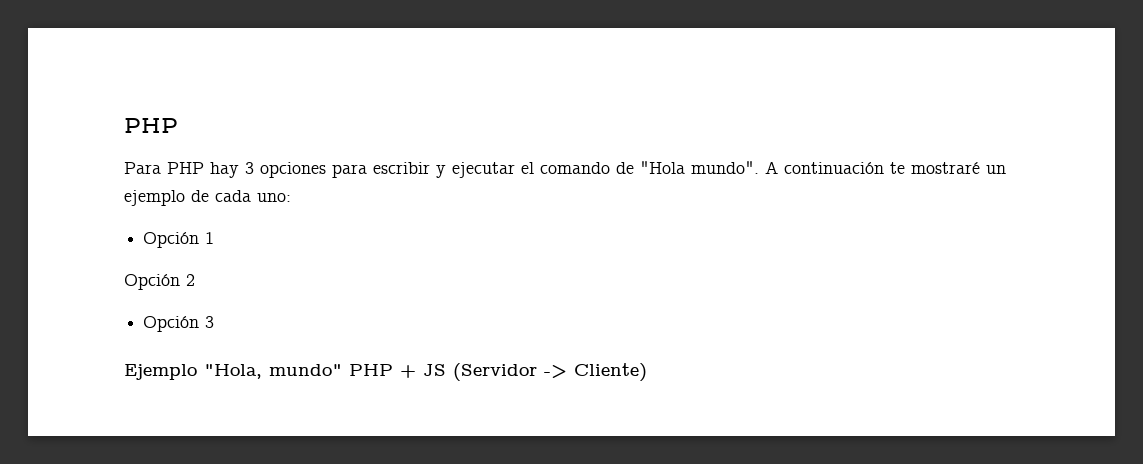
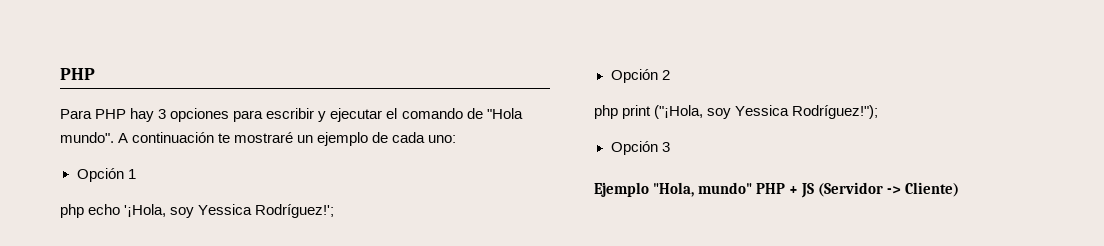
+ php echo '¡Hola, soy Yessica Rodríguez!';
  Opción 2
+ php print ("¡Hola, soy Yessica Rodríguez!");

